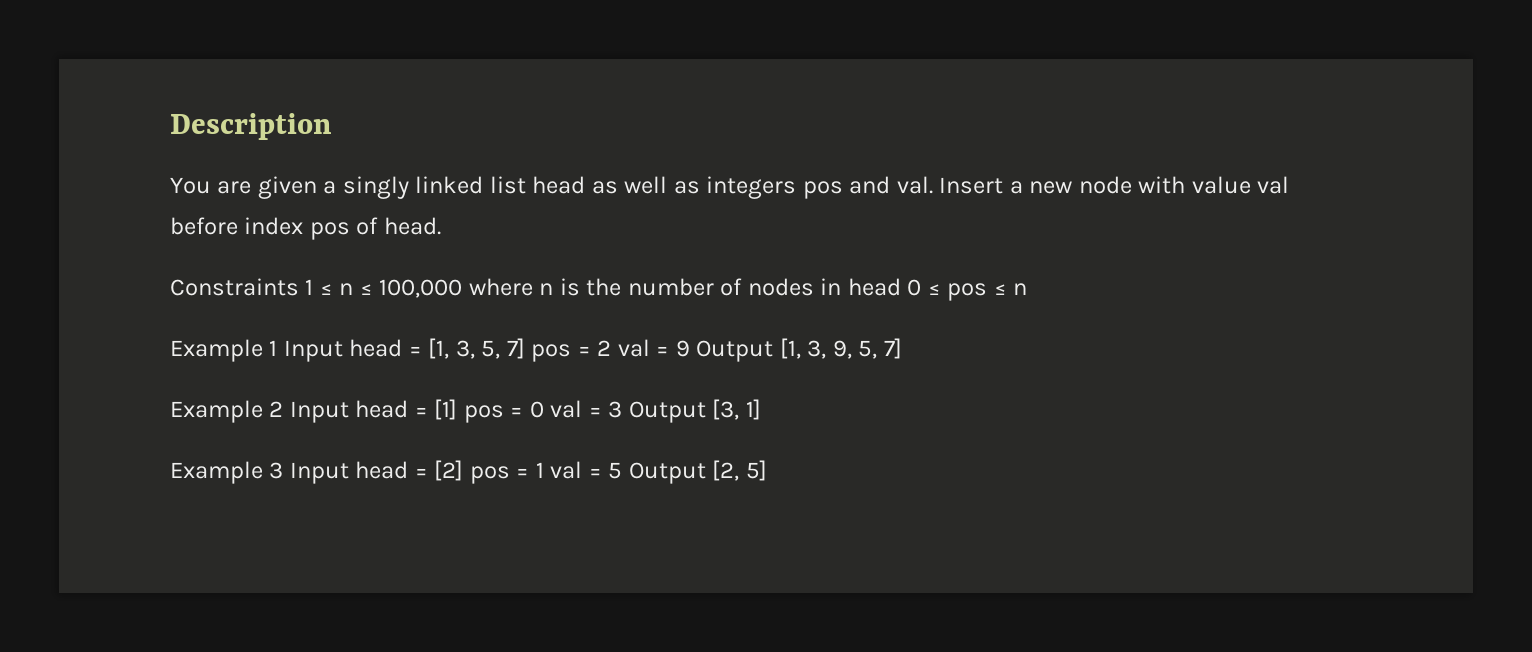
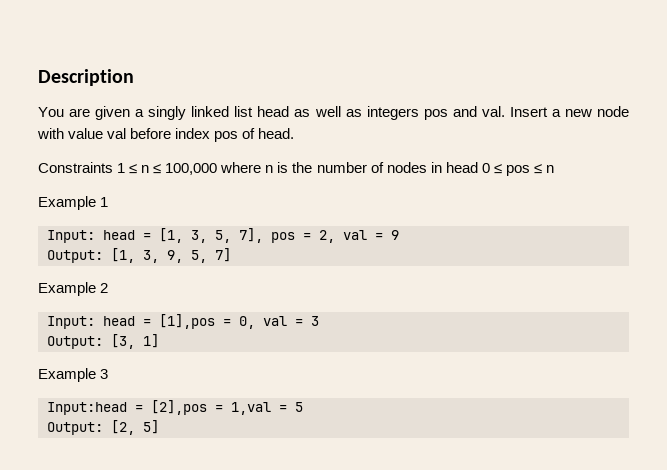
- Example 1 Input head = [1, 3, 5, 7] pos = 2 val = 9 Output [1, 3, 9, 5, 7]
+ Example 1
+ Input: head = [1, 3, 5, 7], pos = 2, val = 9
+ Output: [1, 3, 9, 5, 7]
- Example 2 Input head = [1] pos = 0 val = 3 Output [3, 1]
+ Example 2
+ Input: head = [1],pos = 0, val = 3
+ Output: [3, 1]
- Example 3 Input head = [2] pos = 1 val = 5 Output [2, 5]
+ Example 3
+ Input:head = [2],pos = 1,val = 5
+ Output: [2, 5]

